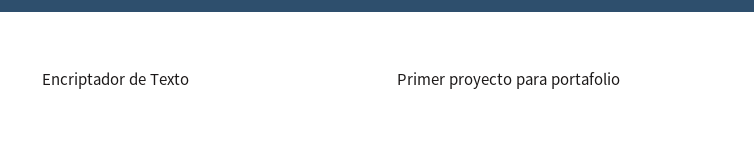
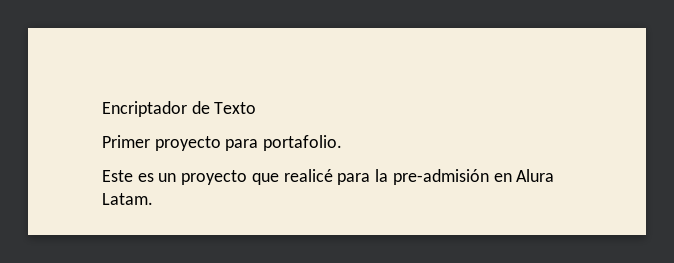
- Primer proyecto para portafolio
+ Primer proyecto para portafolio.
+ Este es un proyecto que realicé para la pre-admisión en Alura Latam.

